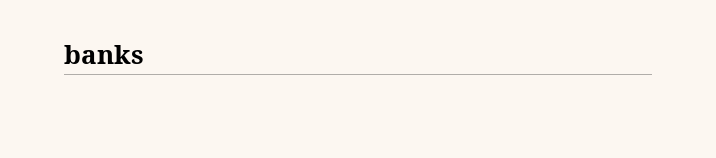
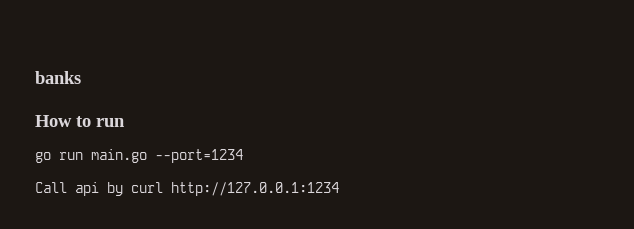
+ How to run
+ go run main.go --port=1234
+ Call api by curl http://127.0.0.1:1234

